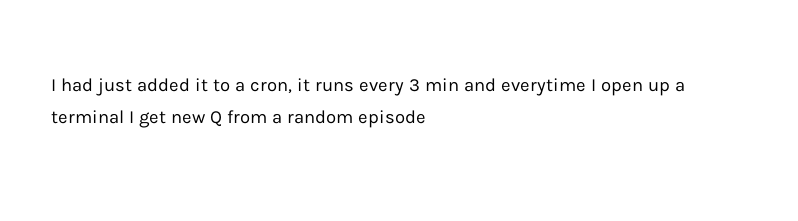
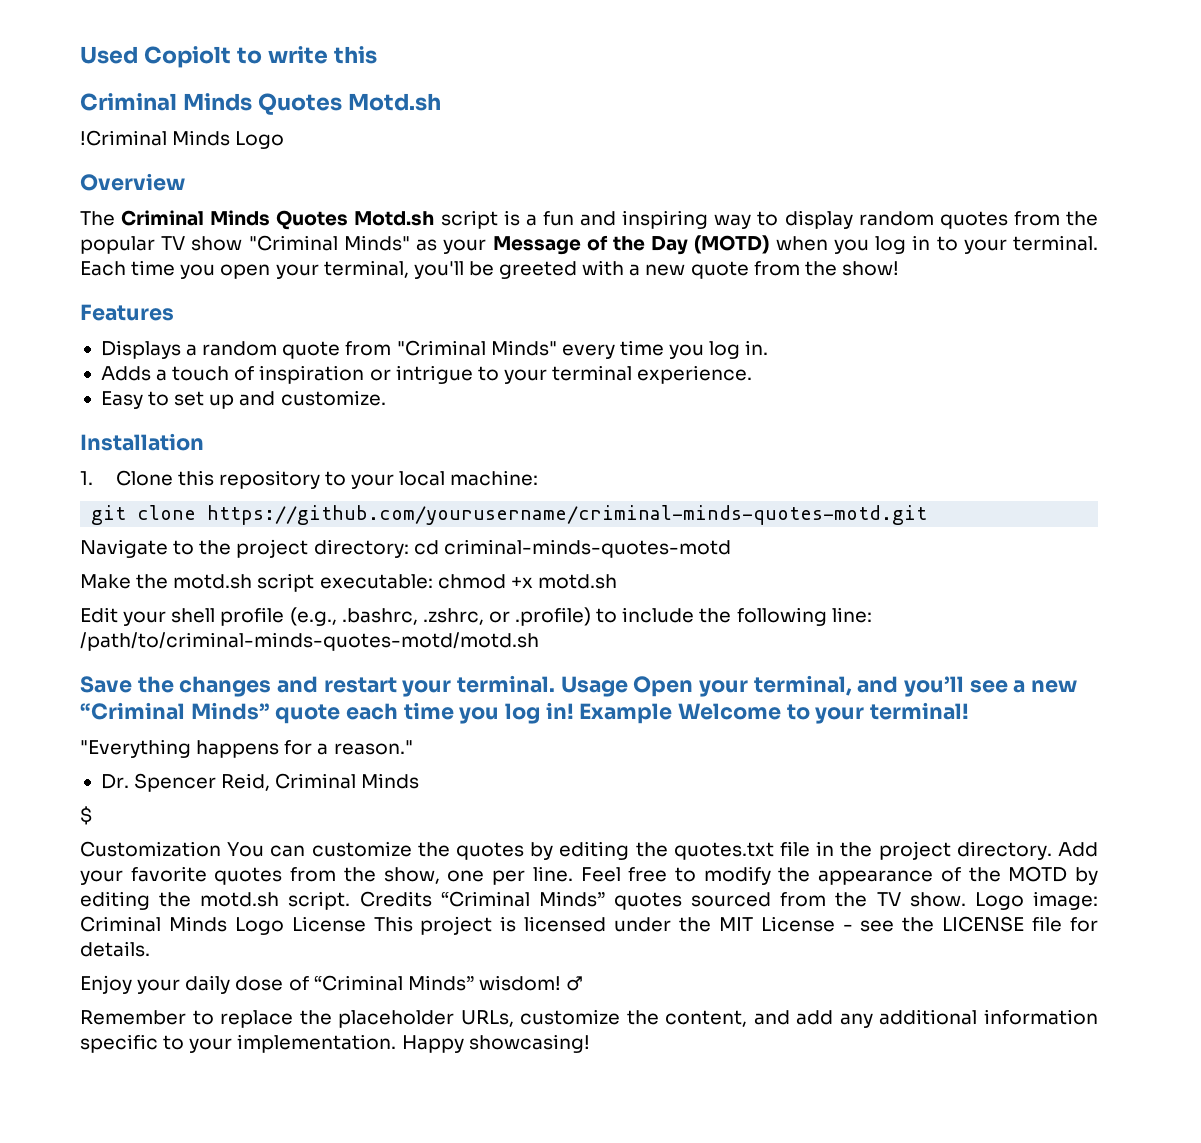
- I had just added it to a cron, it runs every 3 min and everytime I open up a terminal I get new Q from a random episode
+ Used Copiolt to write this
+ Criminal Minds Quotes Motd.sh
+ !Criminal Minds Logo
+ Overview
+ The Criminal Minds Quotes Motd.sh script is a fun and inspiring way to display random quotes from the popular TV show "Criminal Minds" as your Message of the Day (MOTD) when you log in to your terminal. Each time you open your terminal, you'll be greeted with a new quote from the show!
+ Features
+ Displays a random quote from "Criminal Minds" every time you log in.
+ Adds a touch of inspiration or intrigue to your terminal experience.
+ Easy to set up and customize.
+ Installation
+ 1. Clone this repository to your local machine:
+ git clone https://github.com/yourusername/criminal-minds-quotes-motd.git
+ Navigate to the project directory: cd criminal-minds-quotes-motd
+ Make the motd.sh script executable: chmod +x motd.sh
+ Edit your shell profile (e.g., .bashrc, .zshrc, or .profile) to include the following line: /path/to/criminal-minds-quotes-motd/motd.sh
+ Save the changes and restart your terminal. Usage Open your terminal, and you’ll see a new “Criminal Minds” quote each time you log in! Example Welcome to your terminal!
+ "Everything happens for a reason."
+ Dr. Spencer Reid, Criminal Minds
+ $
+ Customization You can customize the quotes by editing the quotes.txt file in the project directory. Add your favorite quotes from the show, one per line. Feel free to modify the appearance of the MOTD by editing the motd.sh script. Credits “Criminal Minds” quotes sourced from the TV show. Logo image: Criminal Minds Logo License This project is licensed under the MIT License - see the LICENSE file for details.
+ Enjoy your daily dose of “Criminal Minds” wisdom! ♂
+ Remember to replace the placeholder URLs, customize the content, and add any additional information specific to your implementation. Happy showcasing!

